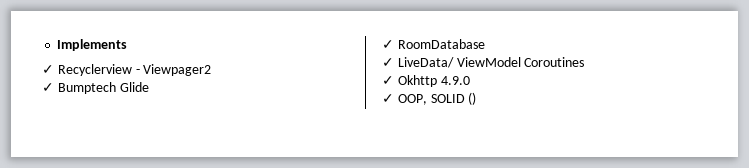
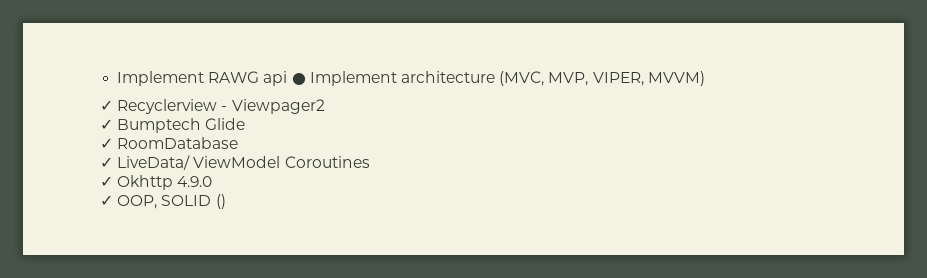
- Implements
+ Implement RAWG api ● Implement architecture (MVC, MVP, VIPER, MVVM)

